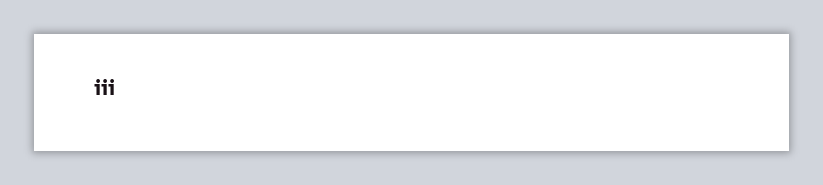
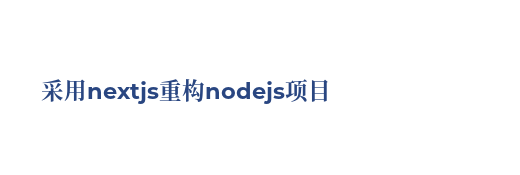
- iii
+ 采用nextjs重构nodejs项目

